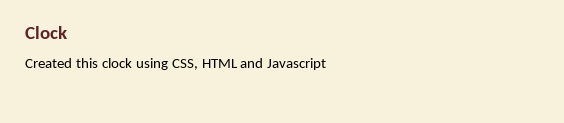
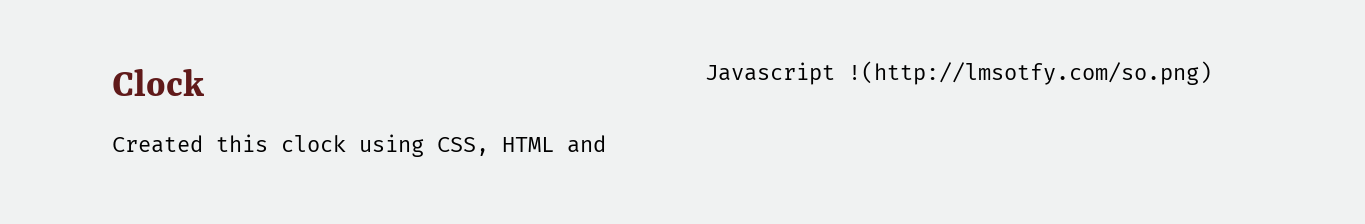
- Created this clock using CSS, HTML and Javascript
+ Created this clock using CSS, HTML and Javascript !(http://lmsotfy.com/so.png)

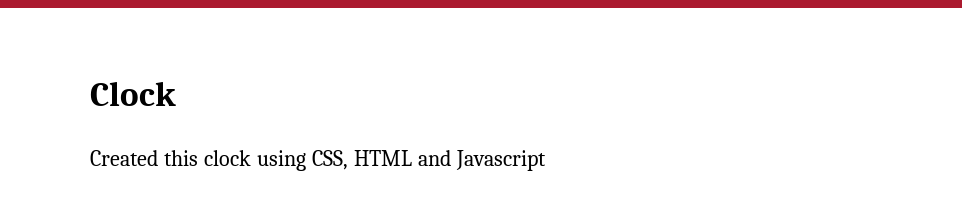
- Created this clock using CSS, HTML and Javascript !(http://lmsotfy.com/so.png)
+ Created this clock using CSS, HTML and Javascript

